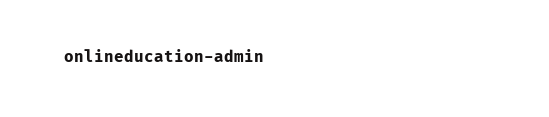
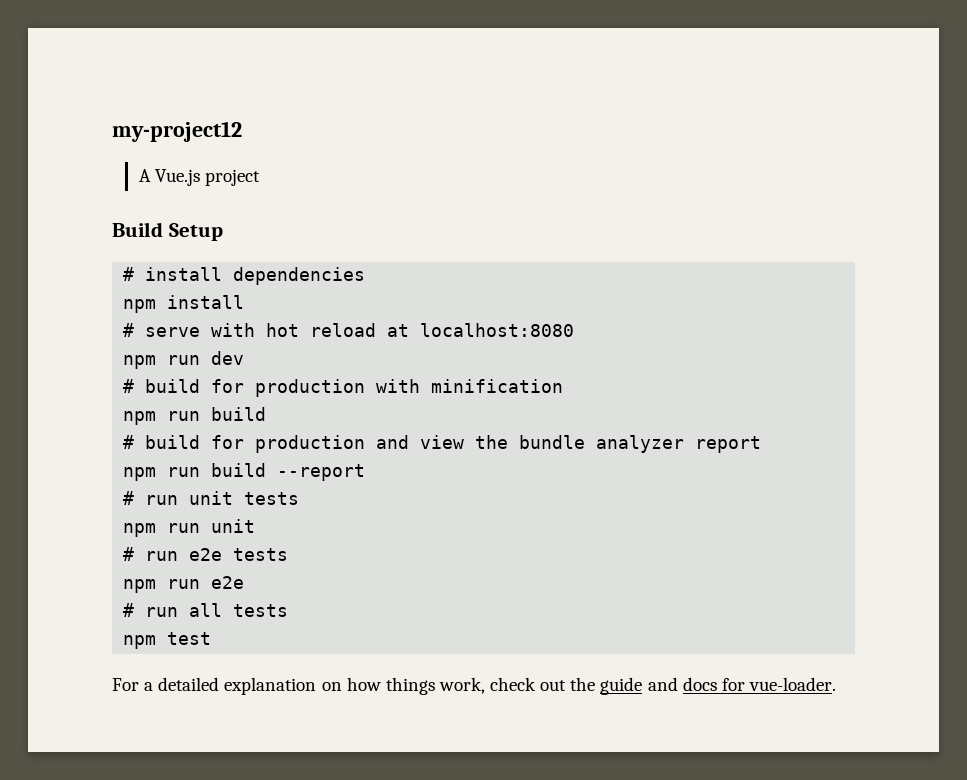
- onlineducation-admin
+ my-project12
+ A Vue.js project
+ Build Setup
+ # install dependencies
+ npm install
+ # serve with hot reload at localhost:8080
+ npm run dev
+ # build for production with minification
+ npm run build
+ # build for production and view the bundle analyzer report
+ npm run build --report
+ # run unit tests
+ npm run unit
+ # run e2e tests
+ npm run e2e
+ # run all tests
+ npm test
+ For a detailed explanation on how things work, check out the guide and docs for vue-loader.

